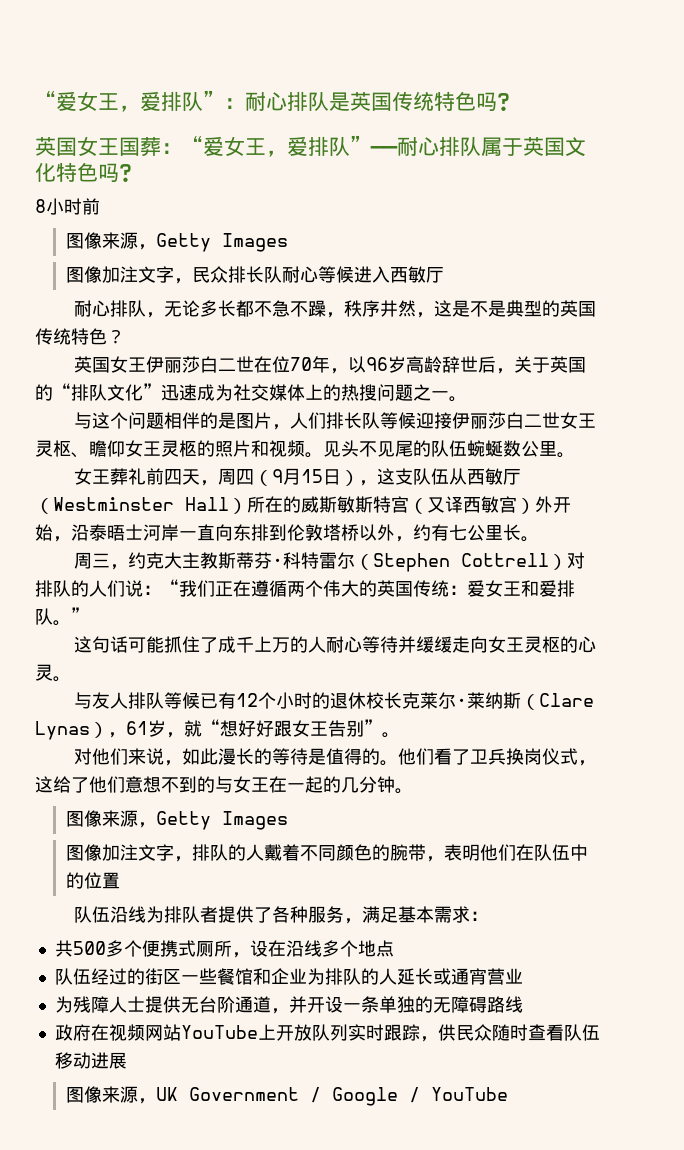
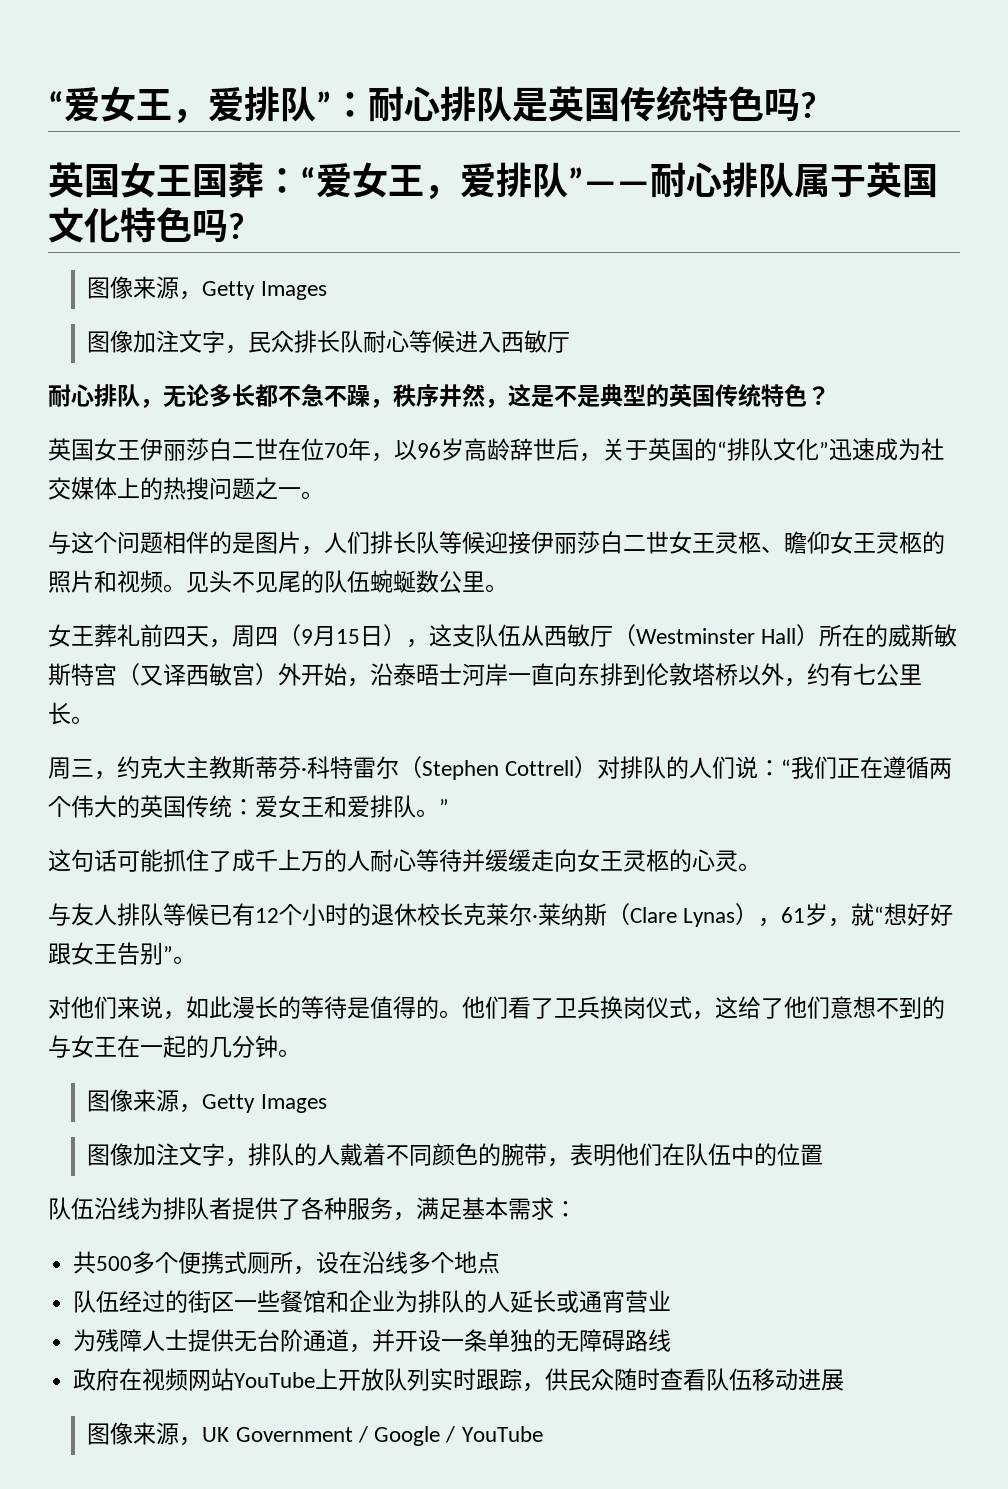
- 8小时前
- 与这个问题相伴的是图片，人们排长队等候迎接伊丽莎白二世女王灵枢、瞻仰女王灵柩的照片和视频。
+ 与这个问题相伴的是图片，人们排长队等候迎接伊丽莎白二世女王灵柩、瞻仰女王灵柩的照片和视频。
- 这句话可能抓住了成千上万的人耐心等待并缓缓走向女王灵枢的心灵。
+ 这句话可能抓住了成千上万的人耐心等待并缓缓走向女王灵柩的心灵。

